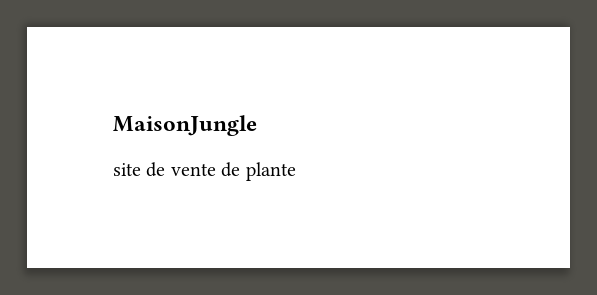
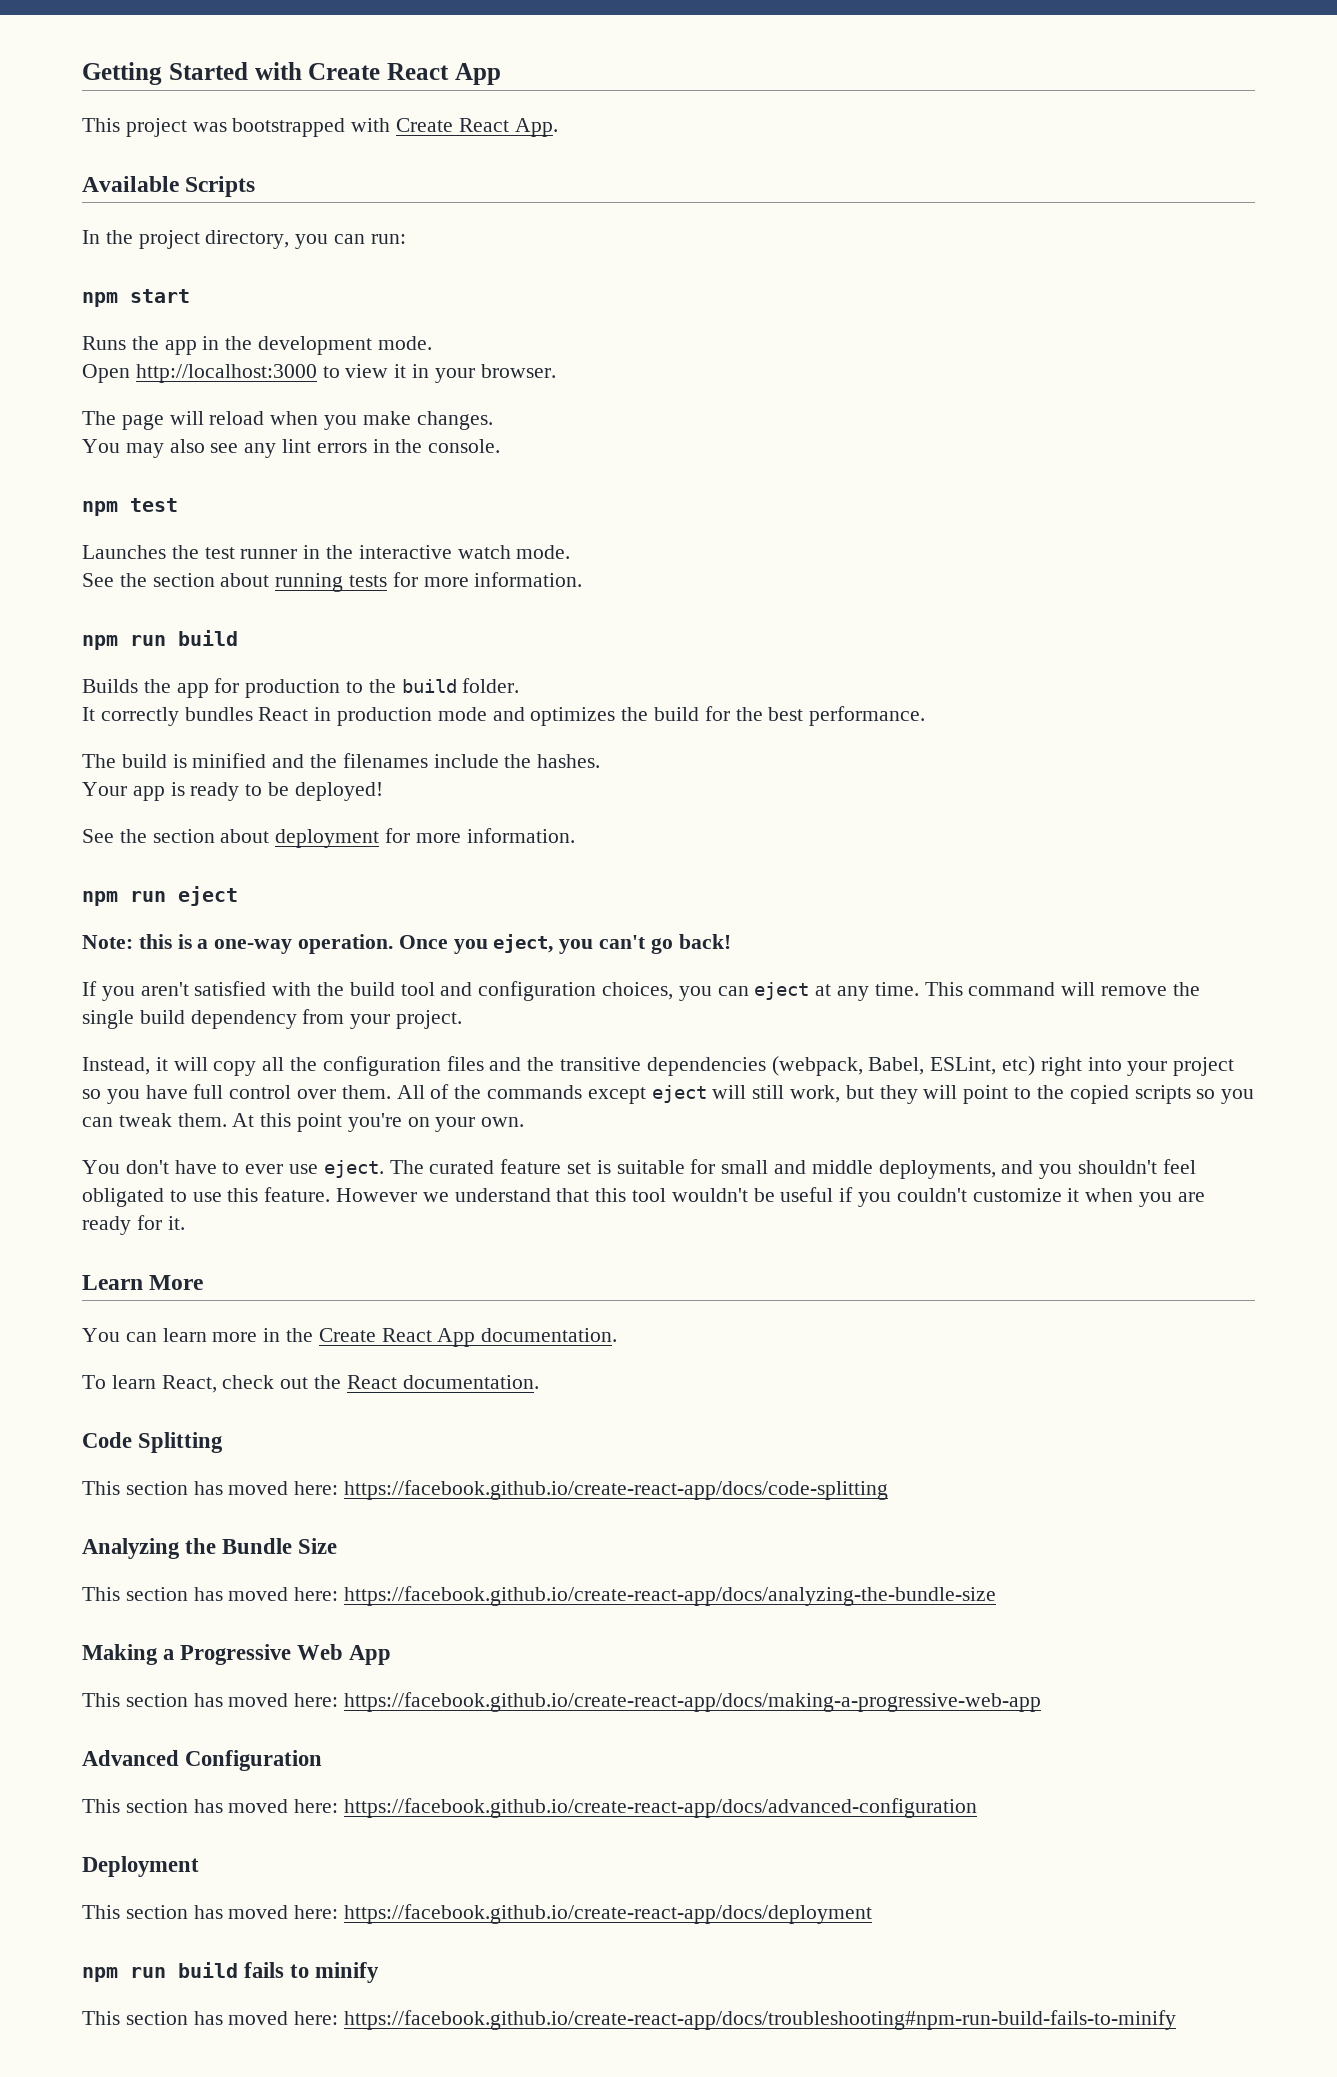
- MaisonJungle
- site de vente de plante
+ Getting Started with Create React App
+ This project was bootstrapped with Create React App.
+ Available Scripts
+ In the project directory, you can run:
+ npm start
+ Runs the app in the development mode.
+ Open http://localhost:3000 to view it in your browser.
+ The page will reload when you make changes.
+ You may also see any lint errors in the console.
+ npm test
+ Launches the test runner in the interactive watch mode.
+ See the section about running tests for more information.
+ npm run build
+ Builds the app for production to the build folder.
+ It correctly bundles React in production mode and optimizes the build for the best performance.
+ The build is minified and the filenames include the hashes.
+ Your app is ready to be deployed!
+ See the section about deployment for more information.
+ npm run eject
+ Note: this is a one-way operation. Once you eject, you can't go back!
+ If you aren't satisfied with the build tool and configuration choices, you can eject at any time. This command will remove the single build dependency from your project.
+ Instead, it will copy all the configuration files and the transitive dependencies (webpack, Babel, ESLint, etc) right into your project so you have full control over them. All of the commands except eject will still work, but they will point to the copied scripts so you can tweak them. At this point you're on your own.
+ You don't have to ever use eject. The curated feature set is suitable for small and middle deployments, and you shouldn't feel obligated to use this feature. However we understand that this tool wouldn't be useful if you couldn't customize it when you are ready for it.
+ Learn More
+ You can learn more in the Create React App documentation.
+ To learn React, check out the React documentation.
+ Code Splitting
+ This section has moved here: https://facebook.github.io/create-react-app/docs/code-splitting
+ Analyzing the Bundle Size
+ This section has moved here: https://facebook.github.io/create-react-app/docs/analyzing-the-bundle-size
+ Making a Progressive Web App
+ This section has moved here: https://facebook.github.io/create-react-app/docs/making-a-progressive-web-app
+ Advanced Configuration
+ This section has moved here: https://facebook.github.io/create-react-app/docs/advanced-configuration
+ Deployment
+ This section has moved here: https://facebook.github.io/create-react-app/docs/deployment
+ npm run build fails to minify
+ This section has moved here: https://facebook.github.io/create-react-app/docs/troubleshooting#npm-run-build-fails-to-minify

